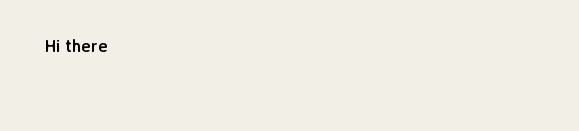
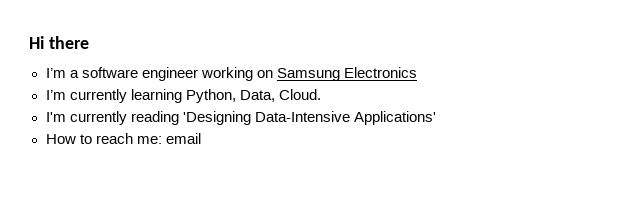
+ I’m a software engineer working on Samsung Electronics
+ I’m currently learning Python, Data, Cloud.
+ I'm currently reading 'Designing Data-Intensive Applications'
+ How to reach me: email

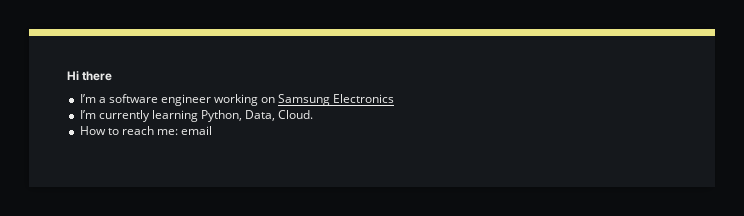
- I'm currently reading 'Designing Data-Intensive Applications'

